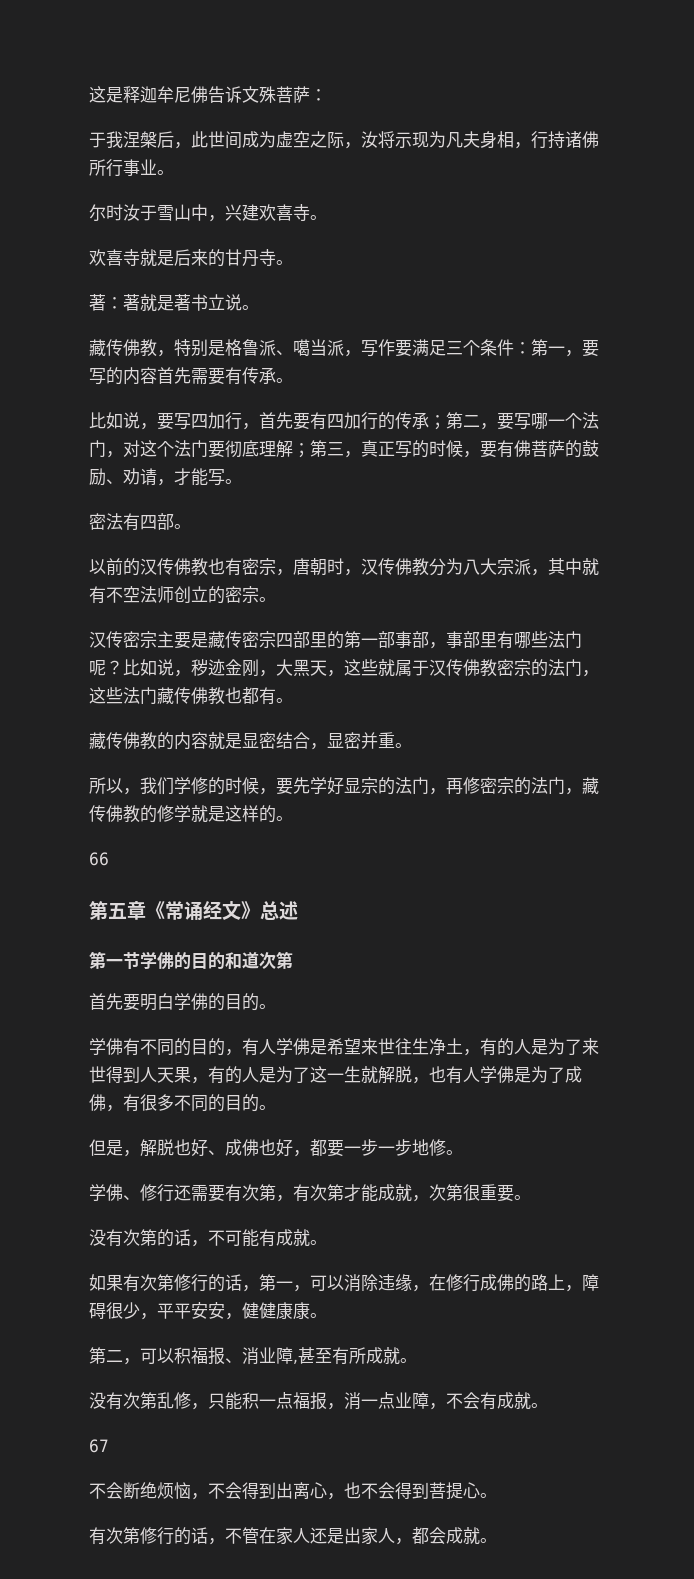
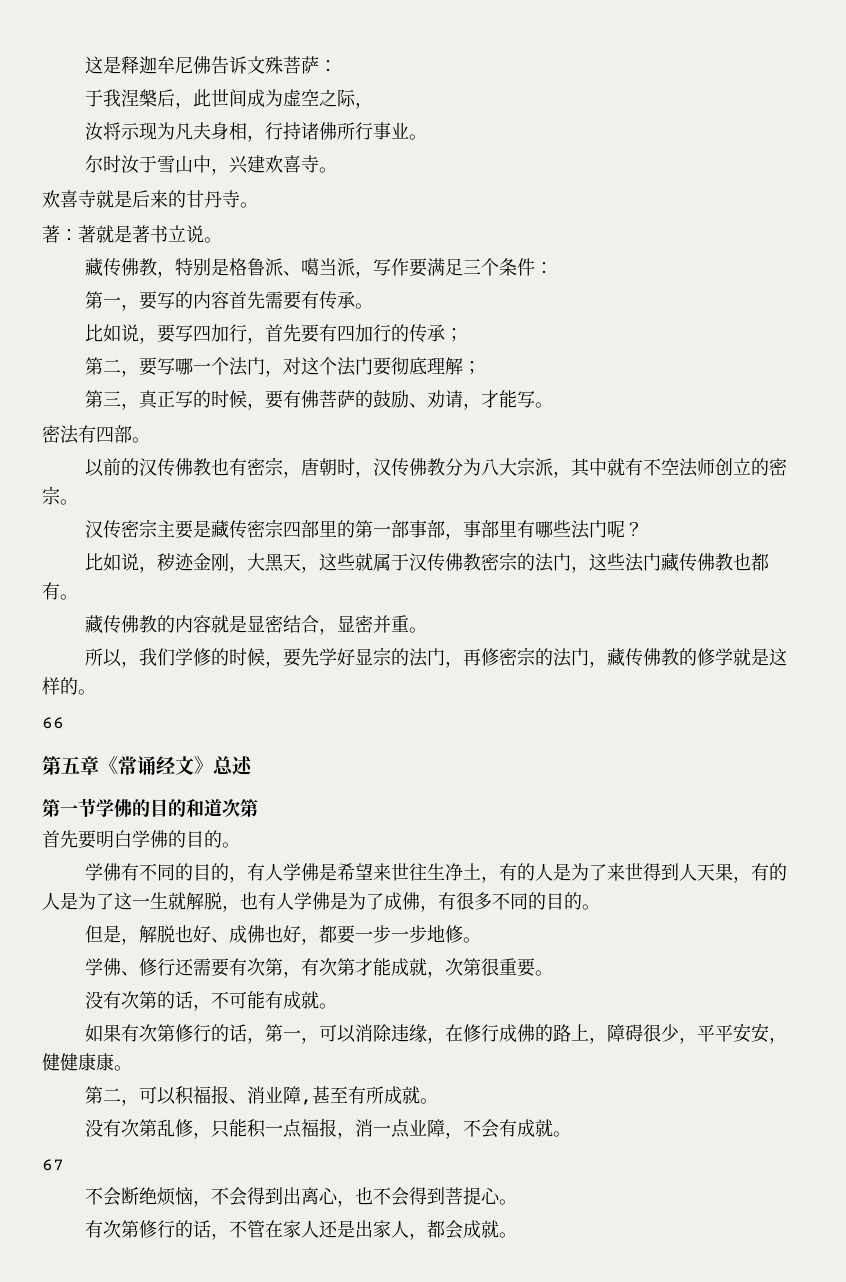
- 于我涅槃后，此世间成为虚空之际，汝将示现为凡夫身相，行持诸佛所行事业。
+ 于我涅槃后，此世间成为虚空之际，
+ 汝将示现为凡夫身相，行持诸佛所行事业。
- 藏传佛教，特别是格鲁派、噶当派，写作要满足三个条件：第一，要写的内容首先需要有传承。
+ 藏传佛教，特别是格鲁派、噶当派，写作要满足三个条件：
+ 第一，要写的内容首先需要有传承。
- 比如说，要写四加行，首先要有四加行的传承；第二，要写哪一个法门，对这个法门要彻底理解；第三，真正写的时候，要有佛菩萨的鼓励、劝请，才能写。
+ 比如说，要写四加行，首先要有四加行的传承；
+ 第二，要写哪一个法门，对这个法门要彻底理解；
+ 第三，真正写的时候，要有佛菩萨的鼓励、劝请，才能写。
- 汉传密宗主要是藏传密宗四部里的第一部事部，事部里有哪些法门呢？比如说，秽迹金刚，大黑天，这些就属于汉传佛教密宗的法门，这些法门藏传佛教也都有。
+ 汉传密宗主要是藏传密宗四部里的第一部事部，事部里有哪些法门呢？
+ 比如说，秽迹金刚，大黑天，这些就属于汉传佛教密宗的法门，这些法门藏传佛教也都有。

